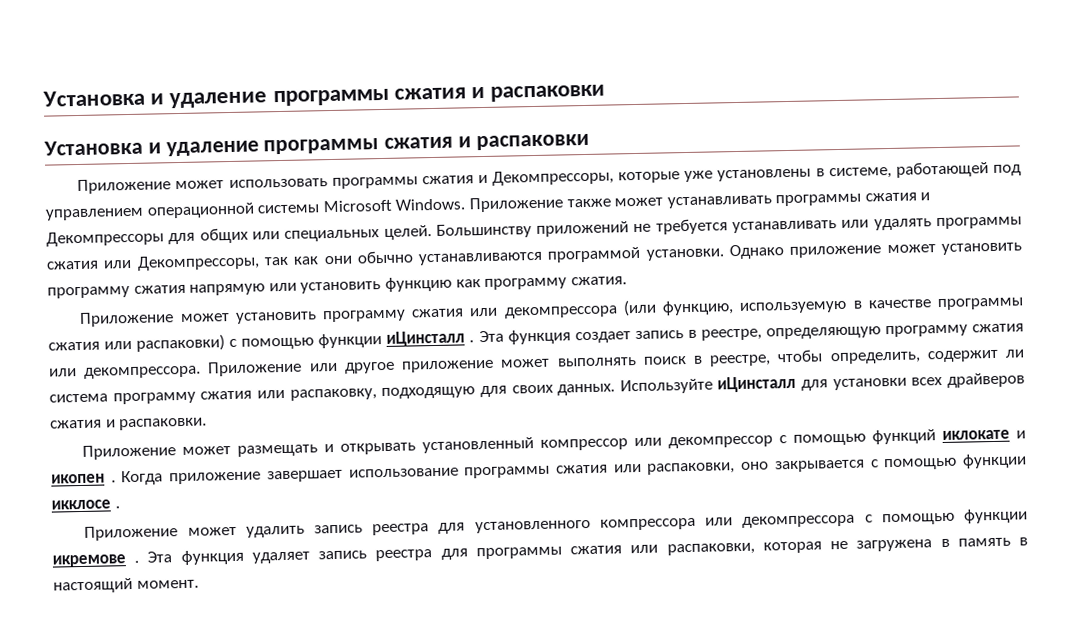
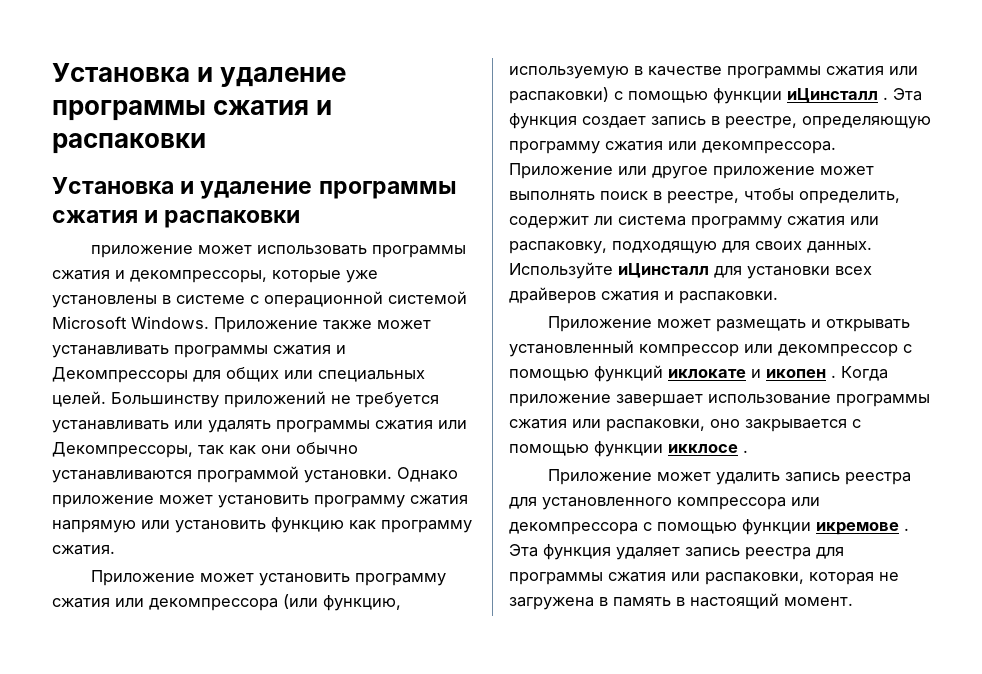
- Приложение может использовать программы сжатия и Декомпрессоры, которые уже установлены в системе, работающей под управлением операционной системы Microsoft Windows.
+ приложение может использовать программы сжатия и декомпрессоры, которые уже установлены в системе с операционной системой Microsoft Windows.

